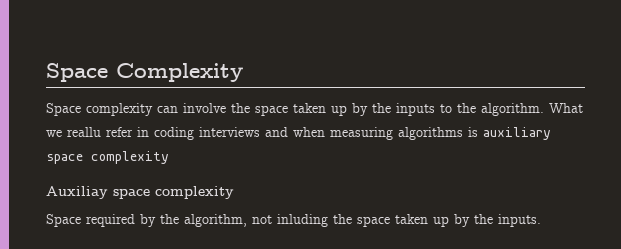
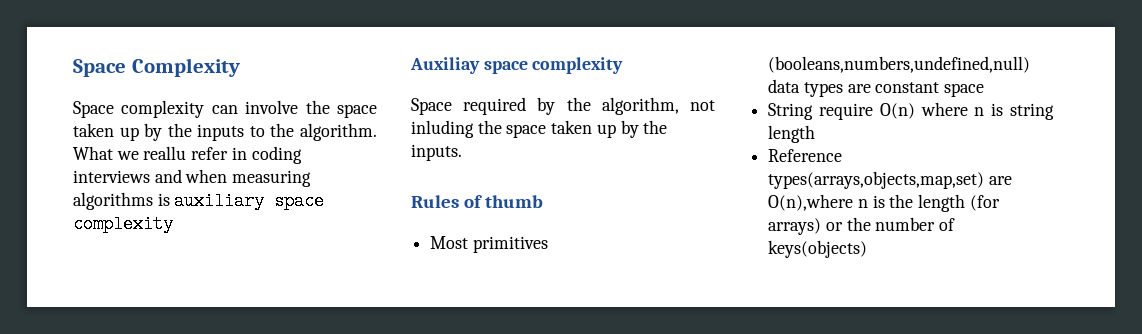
+ Rules of thumb
+ Most primitives (booleans,numbers,undefined,null) data types are constant space
+ String require O(n) where n is string length
+ Reference types(arrays,objects,map,set) are O(n),where n is the length (for arrays) or the number of keys(objects)

